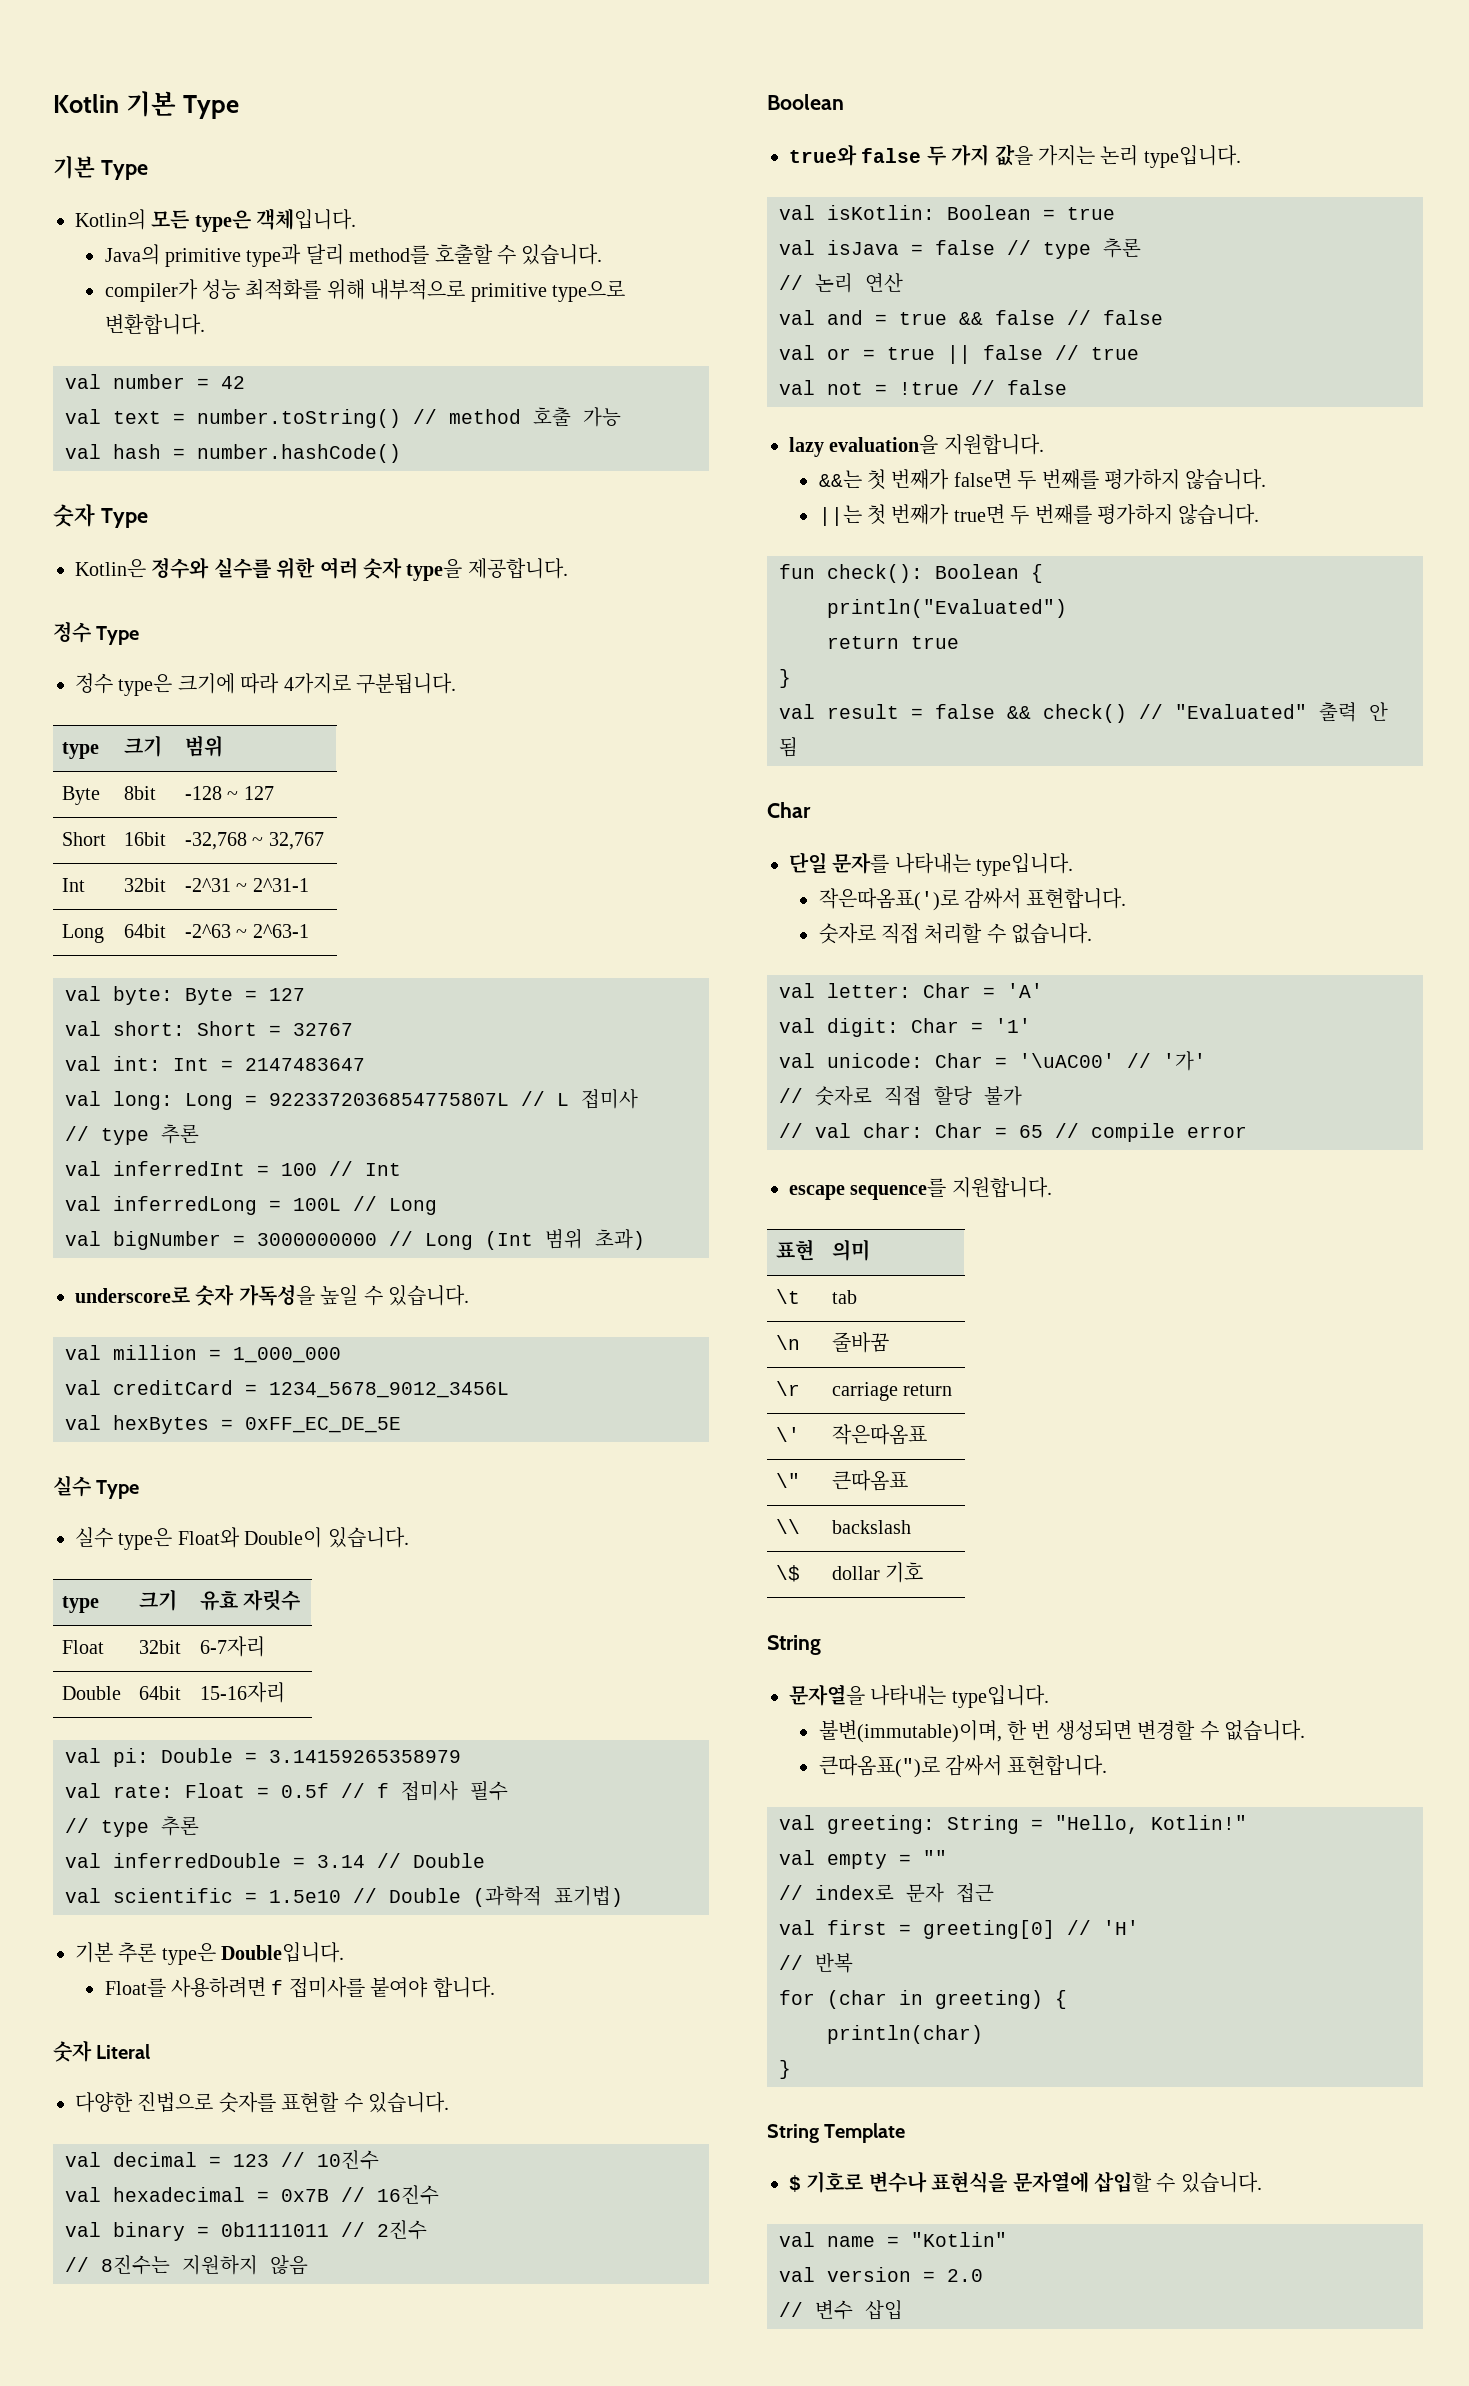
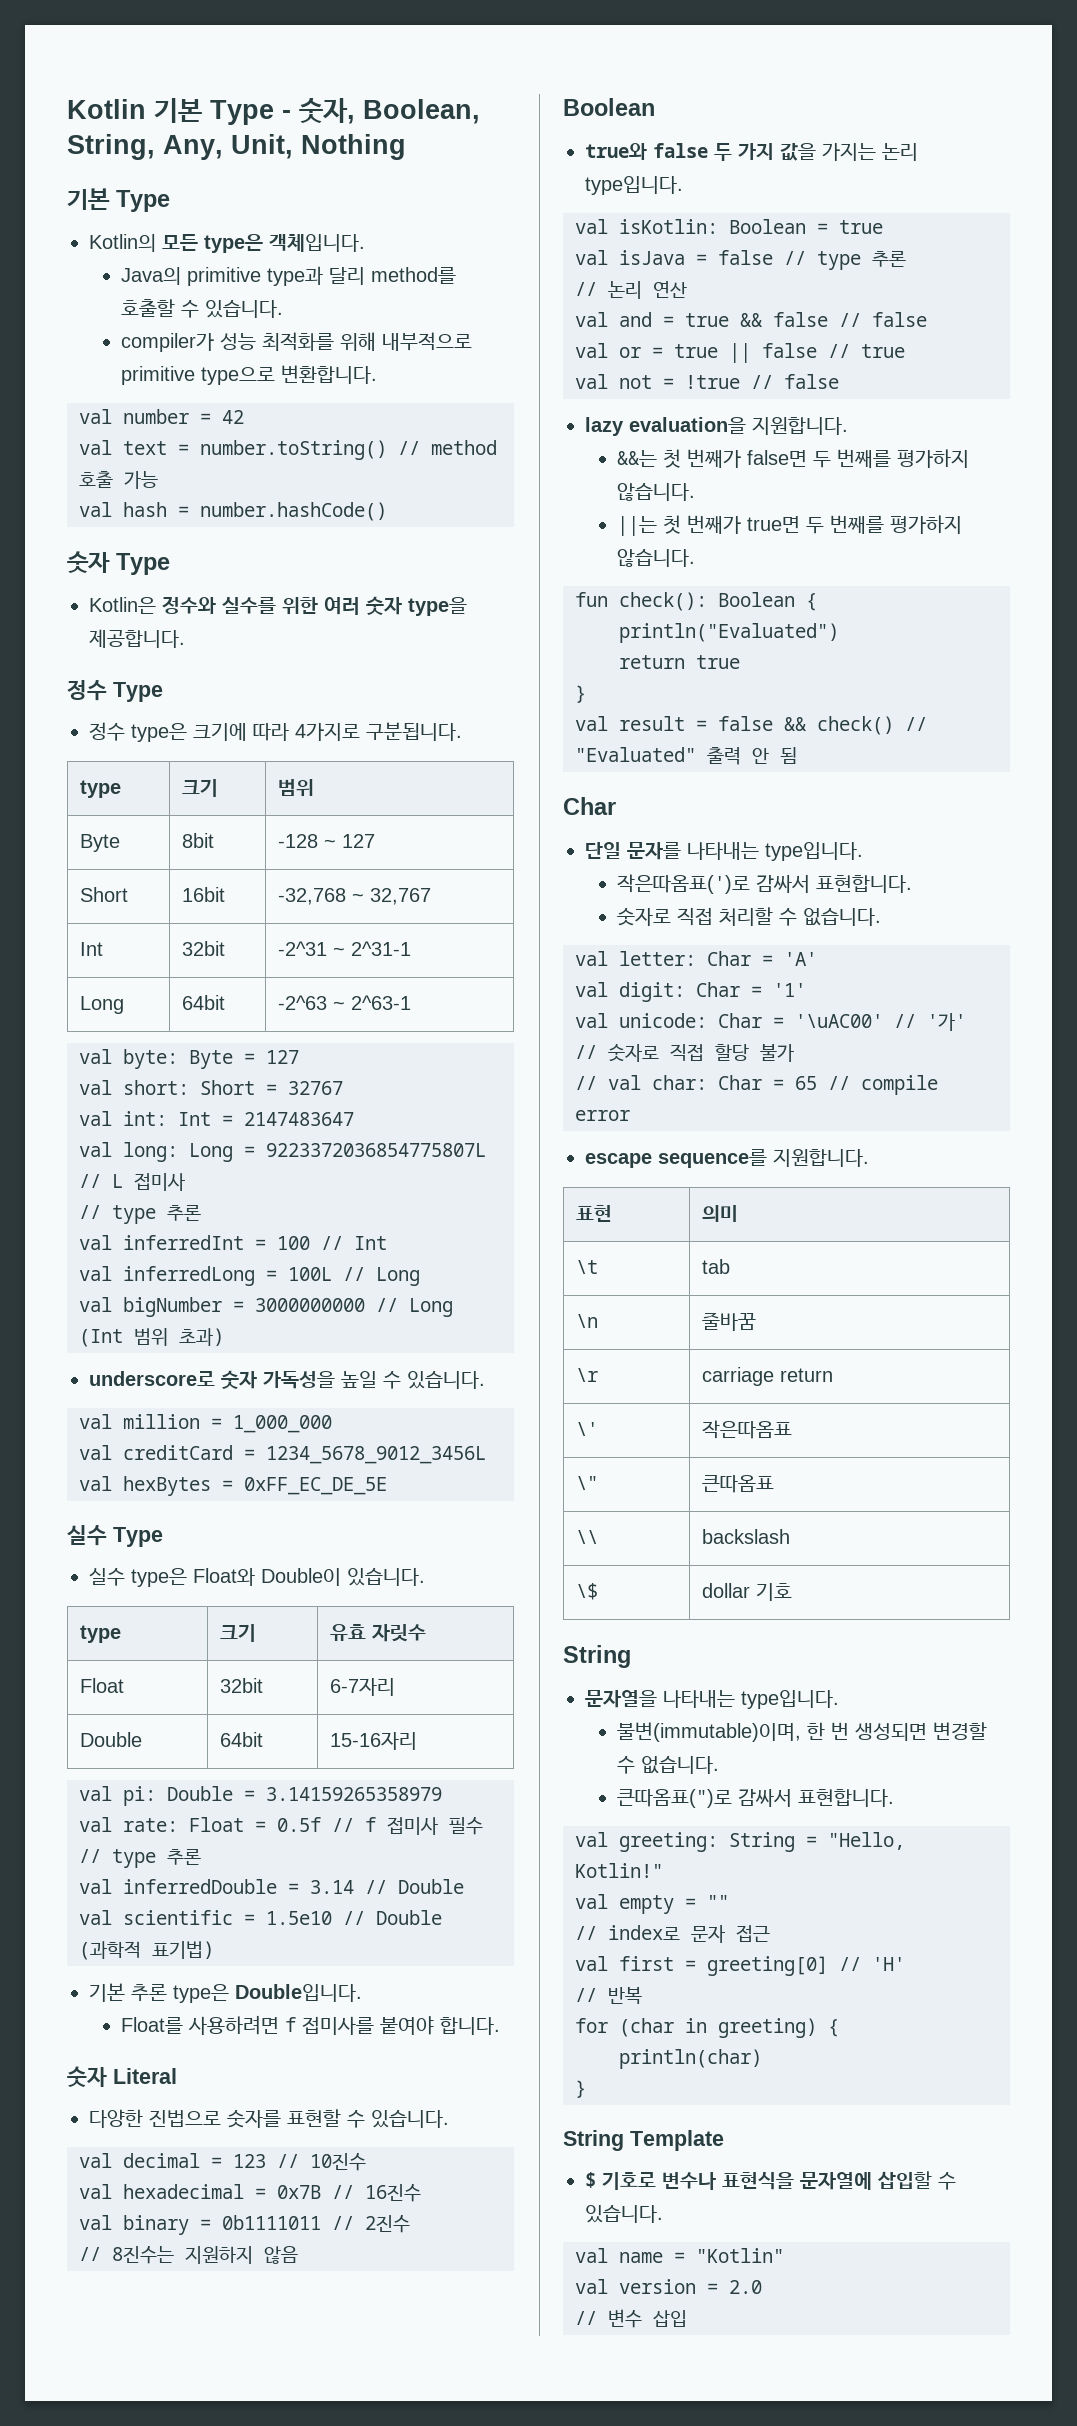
- Kotlin 기본 Type
+ Kotlin 기본 Type - 숫자, Boolean, String, Any, Unit, Nothing

